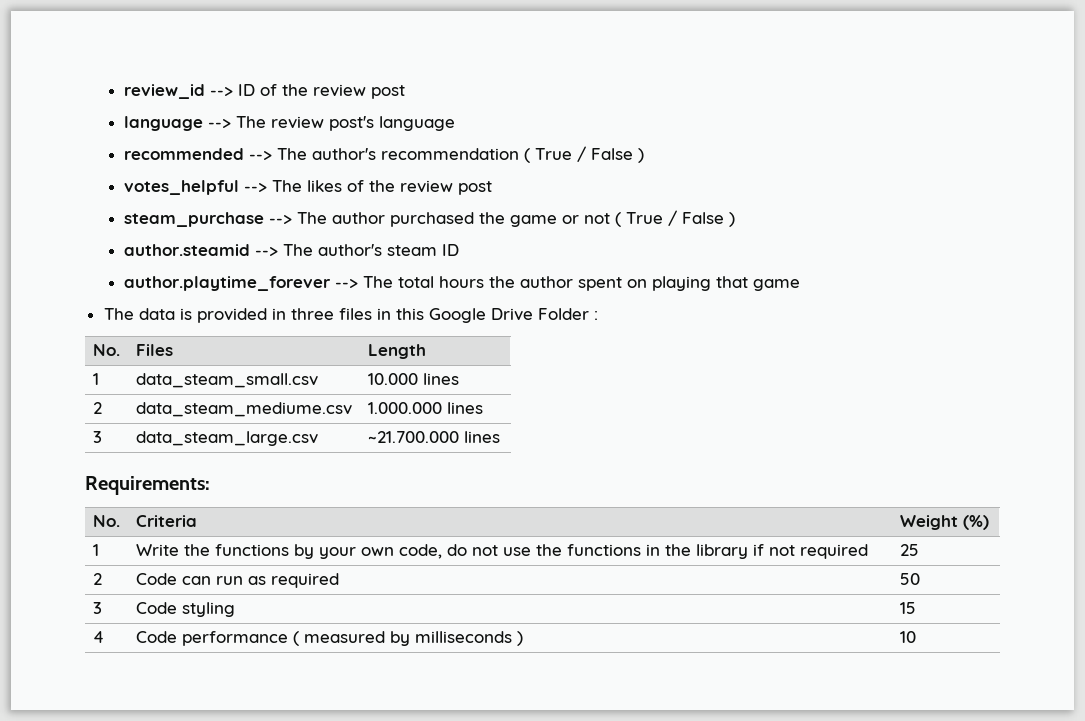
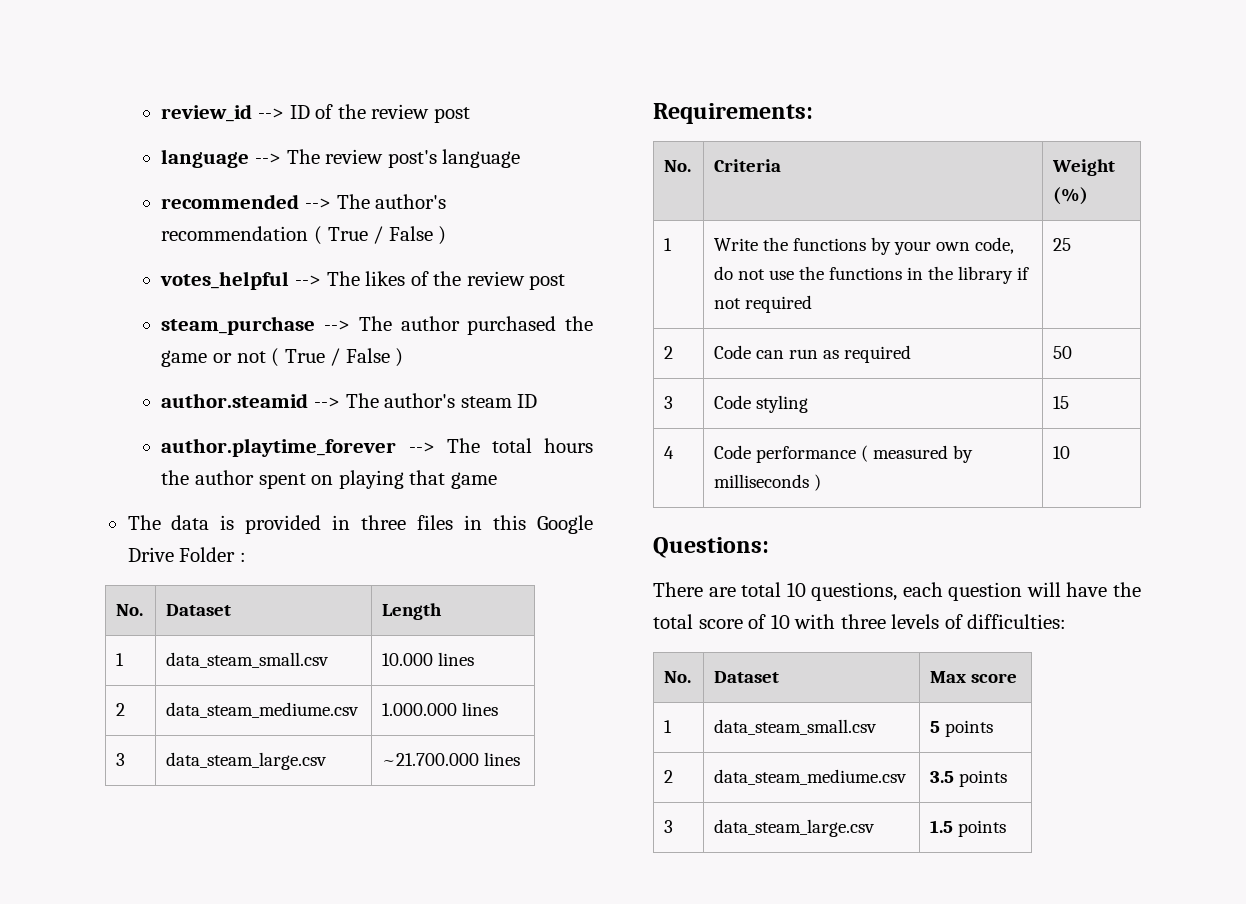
- No. | Files | Length
+ No. | Dataset | Length
+ Questions:
+ There are total 10 questions, each question will have the total score of 10 with three levels of difficulties:
+ No. | Dataset | Max score
+ 1 | data_steam_small.csv | 5 points
+ 2 | data_steam_mediume.csv | 3.5 points
+ 3 | data_steam_large.csv | 1.5 points

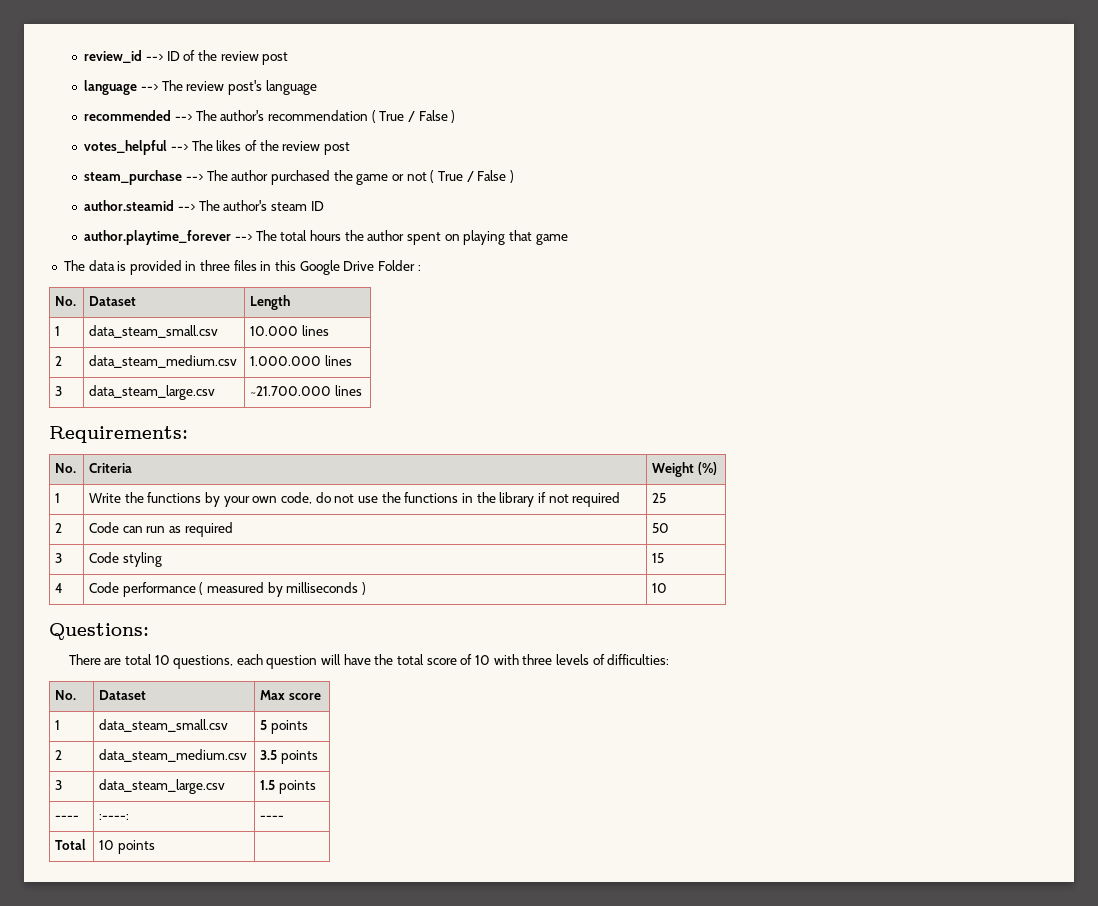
- 2 | data_steam_mediume.csv | 1.000.000 lines
+ 2 | data_steam_medium.csv | 1.000.000 lines
- 2 | data_steam_mediume.csv | 3.5 points
+ 2 | data_steam_medium.csv | 3.5 points
+ ---- | :----: | ----
+ Total | 10 points |

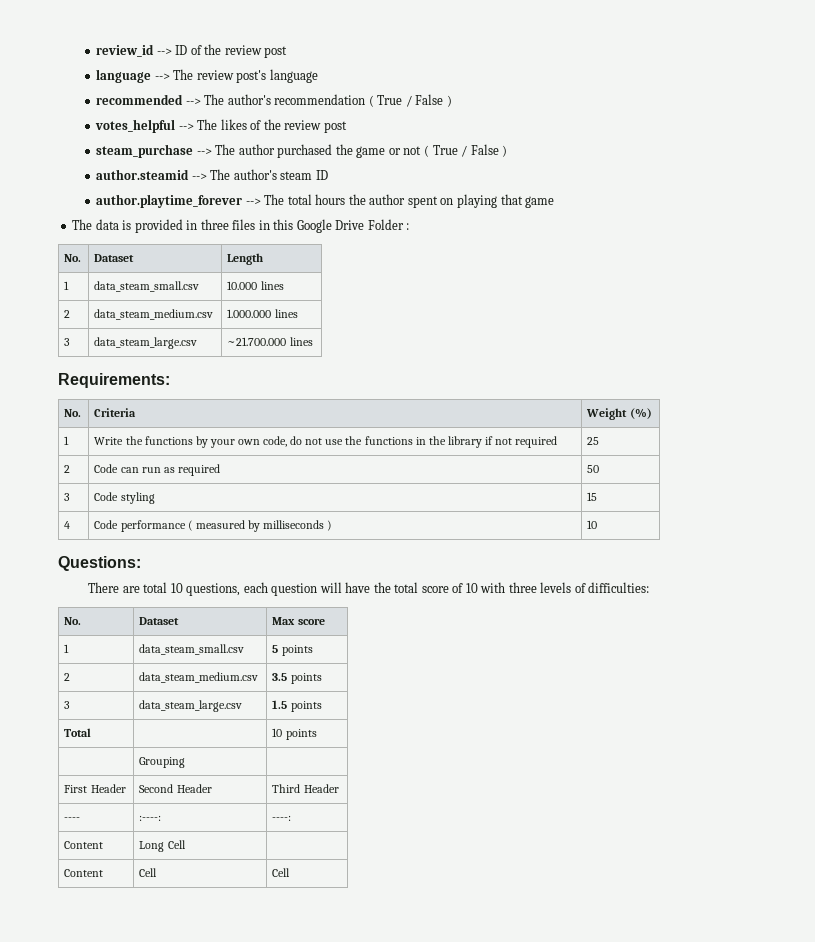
- ---- | :----: | ----
- Total | 10 points |
+ Total | | 10 points
+ | Grouping |
+ First Header | Second Header | Third Header
+ ---- | :----: | ----:
+ Content | Long Cell |
+ Content | Cell | Cell

